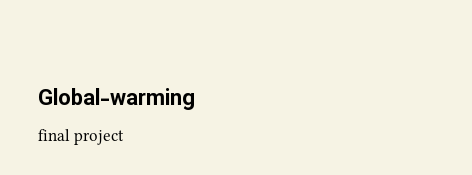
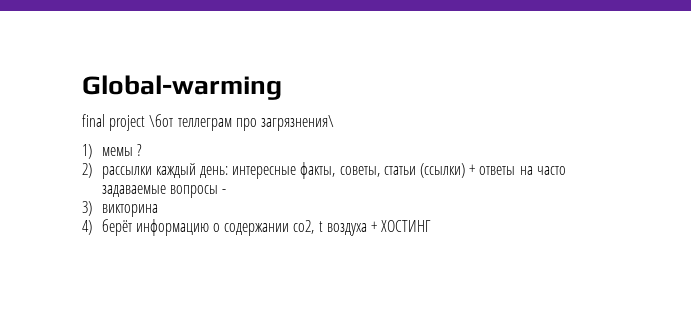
- final project
+ final project \бот теллеграм про загрязнения\
+ 1) мемы ?
+ 2) рассылки каждый день: интересные факты, советы, статьи (ссылки) + ответы на часто задаваемые вопросы -
+ 3) викторина
+ 4) берёт информацию о содержании со2, t воздуха + ХОСТИНГ

